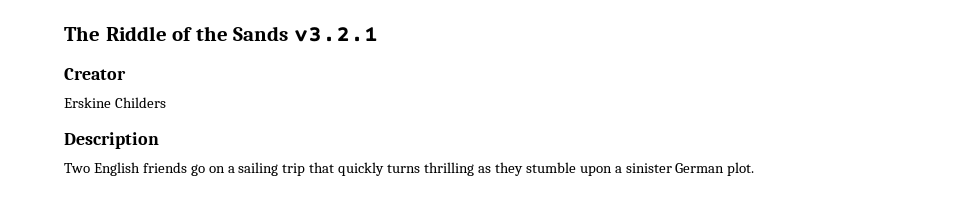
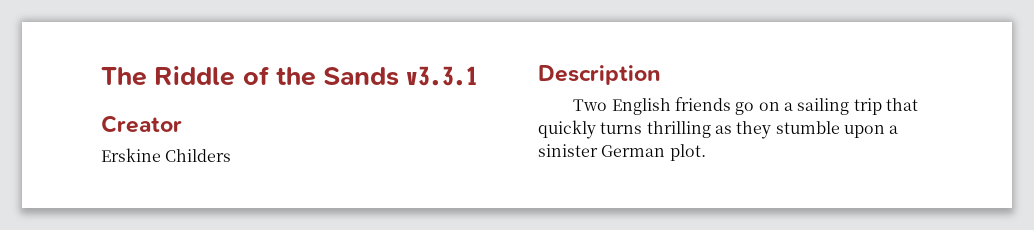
- The Riddle of the Sands v3.2.1
+ The Riddle of the Sands v3.3.1

